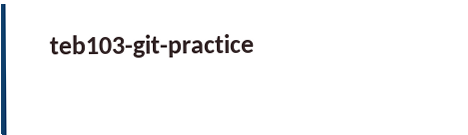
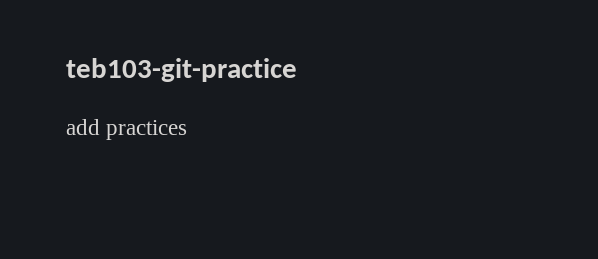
+ add practices

